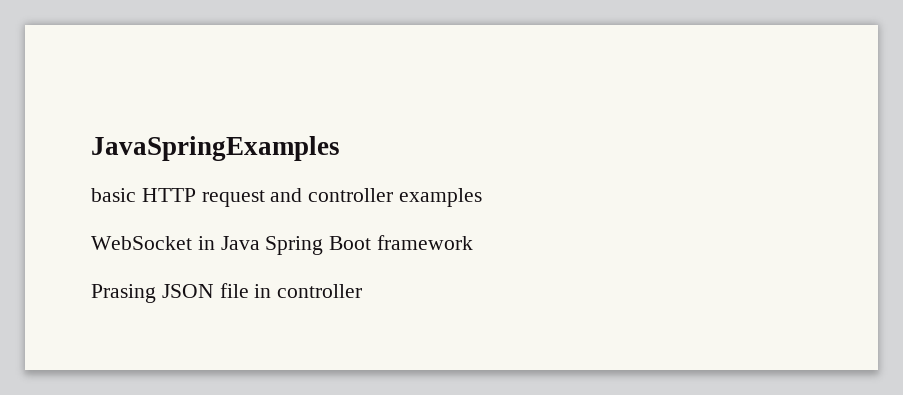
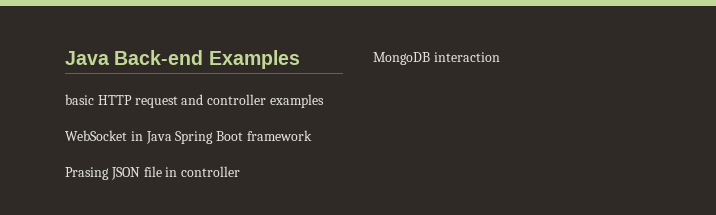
- JavaSpringExamples
+ Java Back-end Examples
+ MongoDB interaction

